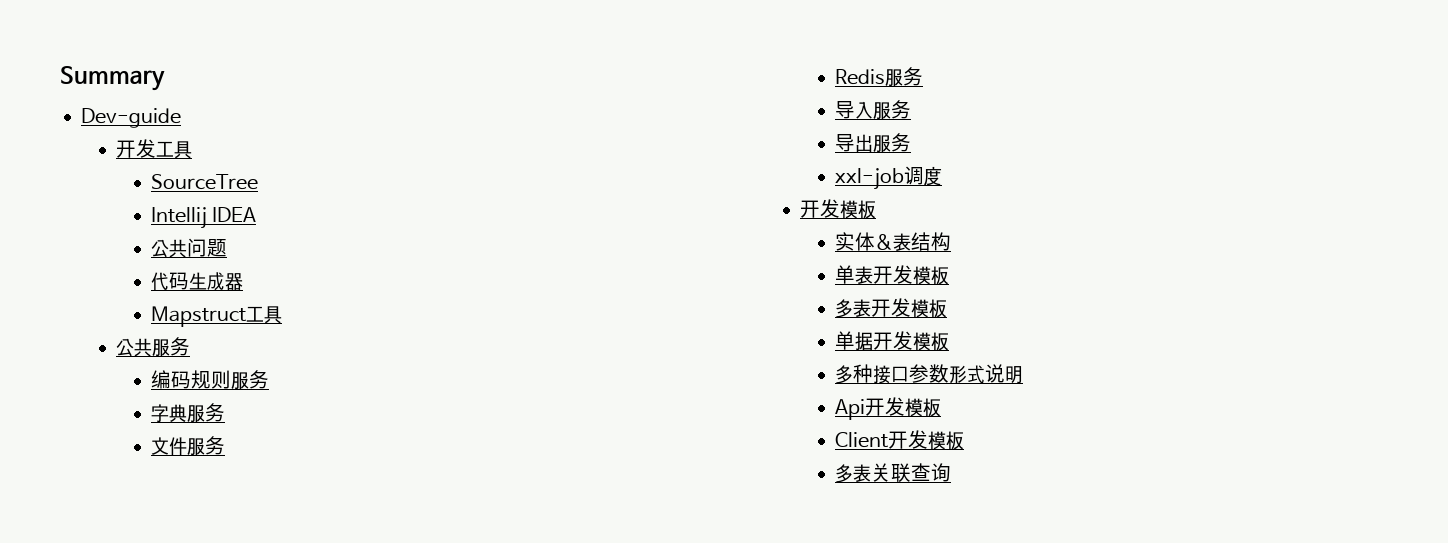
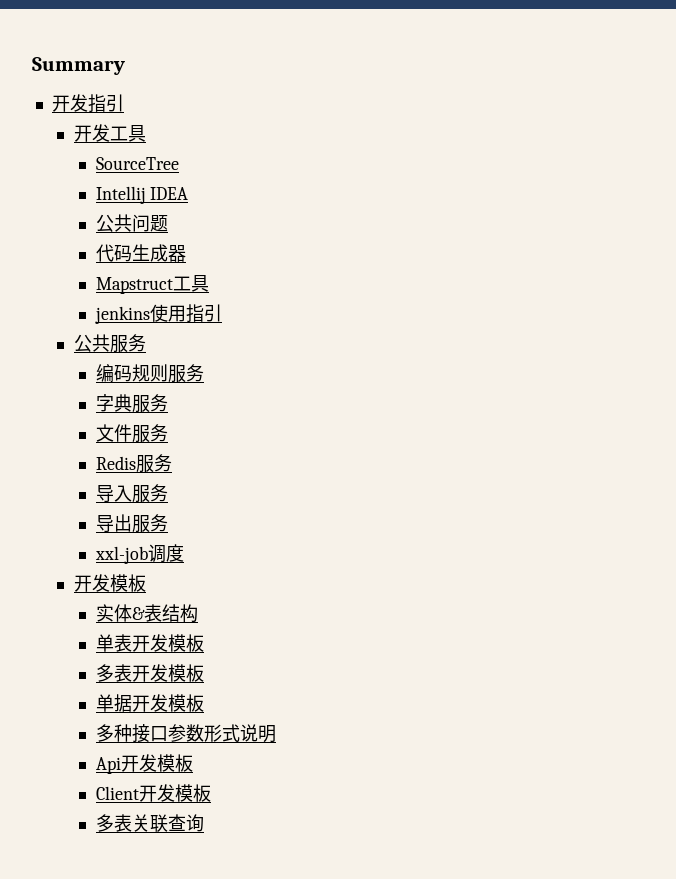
- Dev-guide
+ 开发指引
+ jenkins使用指引

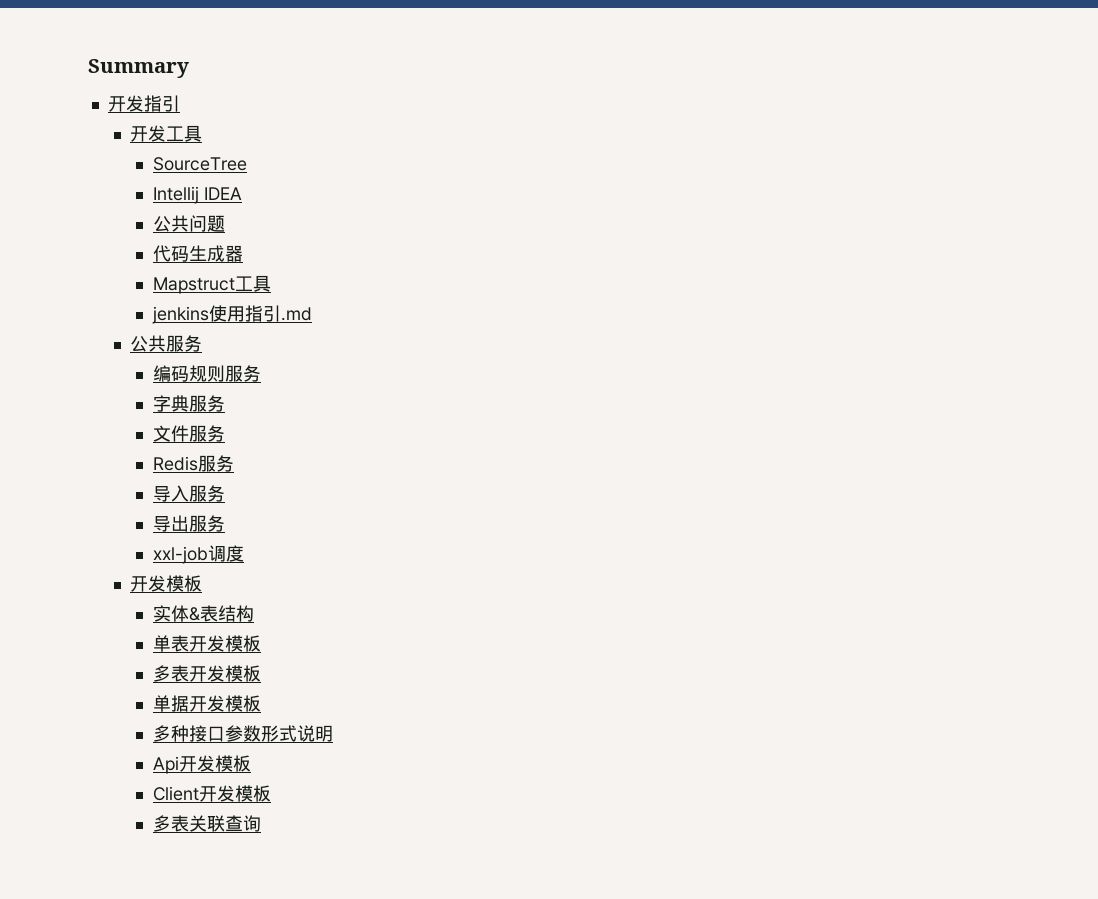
- jenkins使用指引
+ jenkins使用指引.md

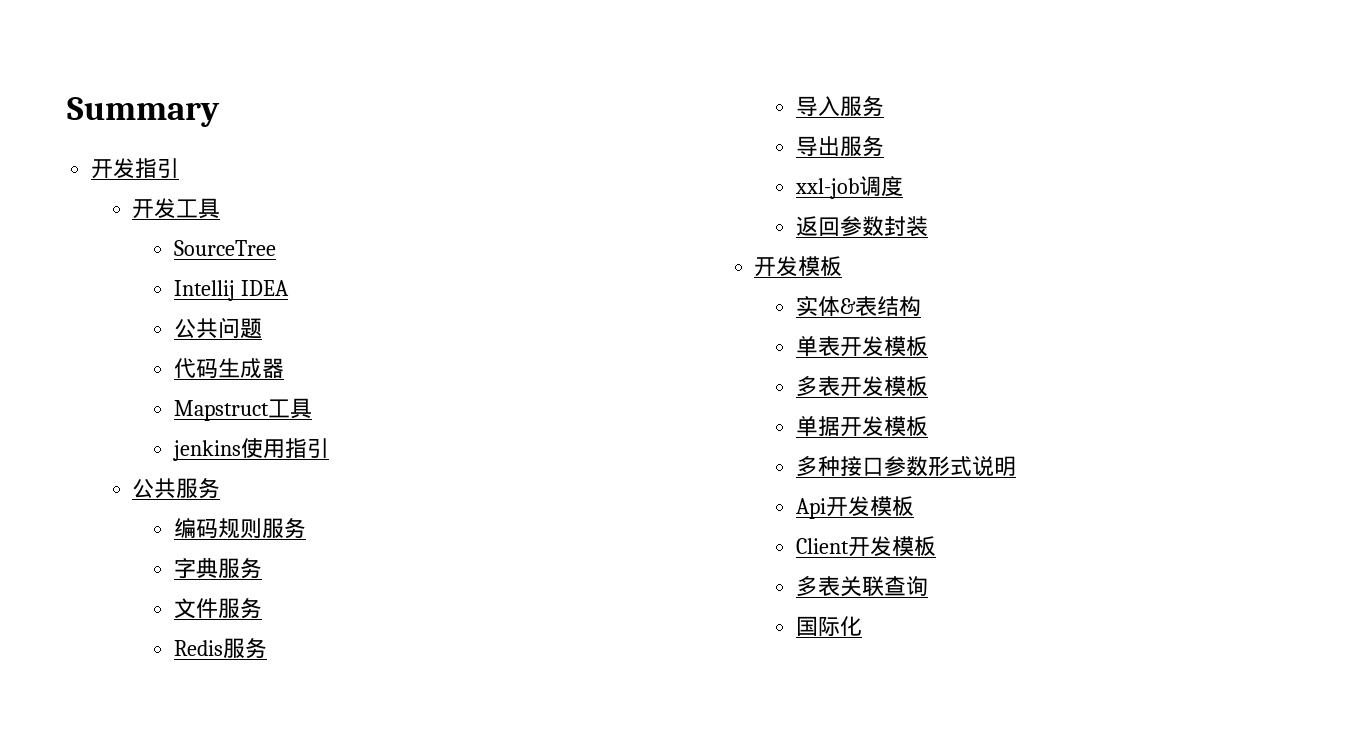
- jenkins使用指引.md
+ jenkins使用指引
+ 返回参数封装
+ 国际化

